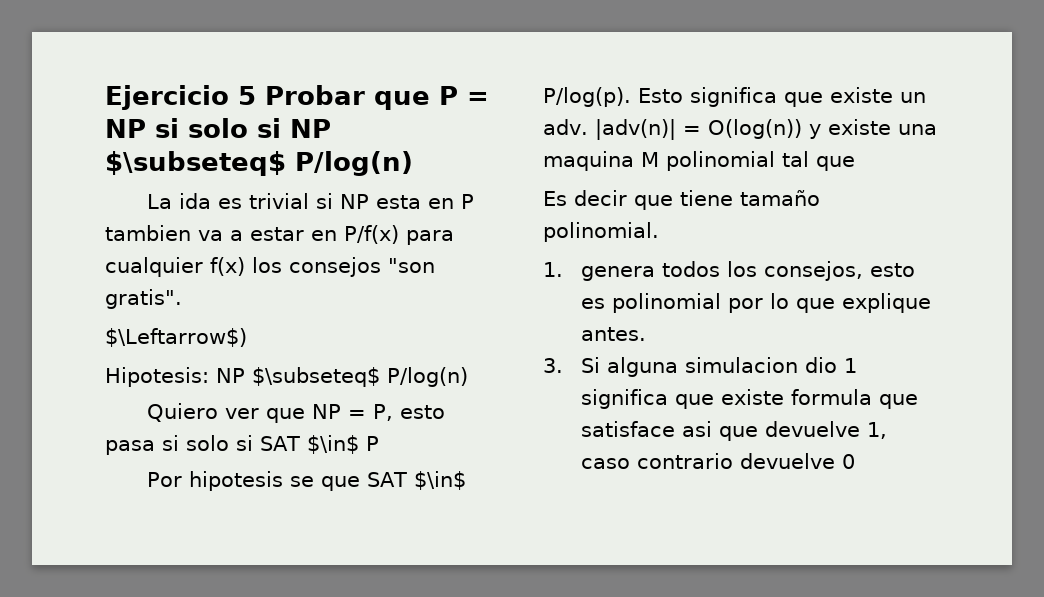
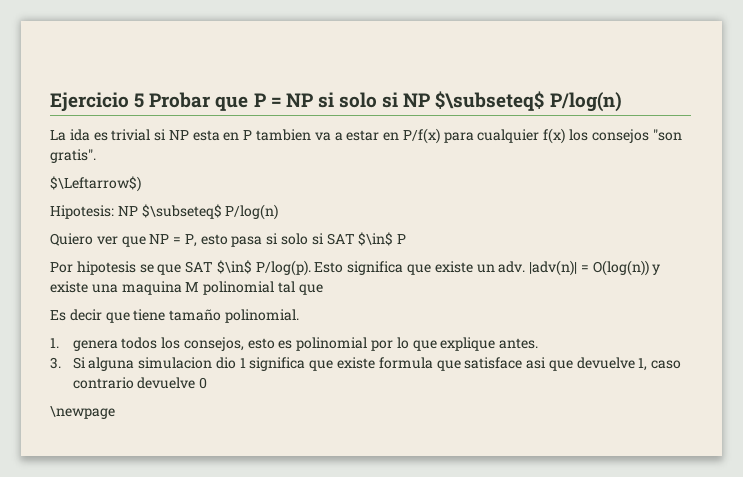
+ \newpage

